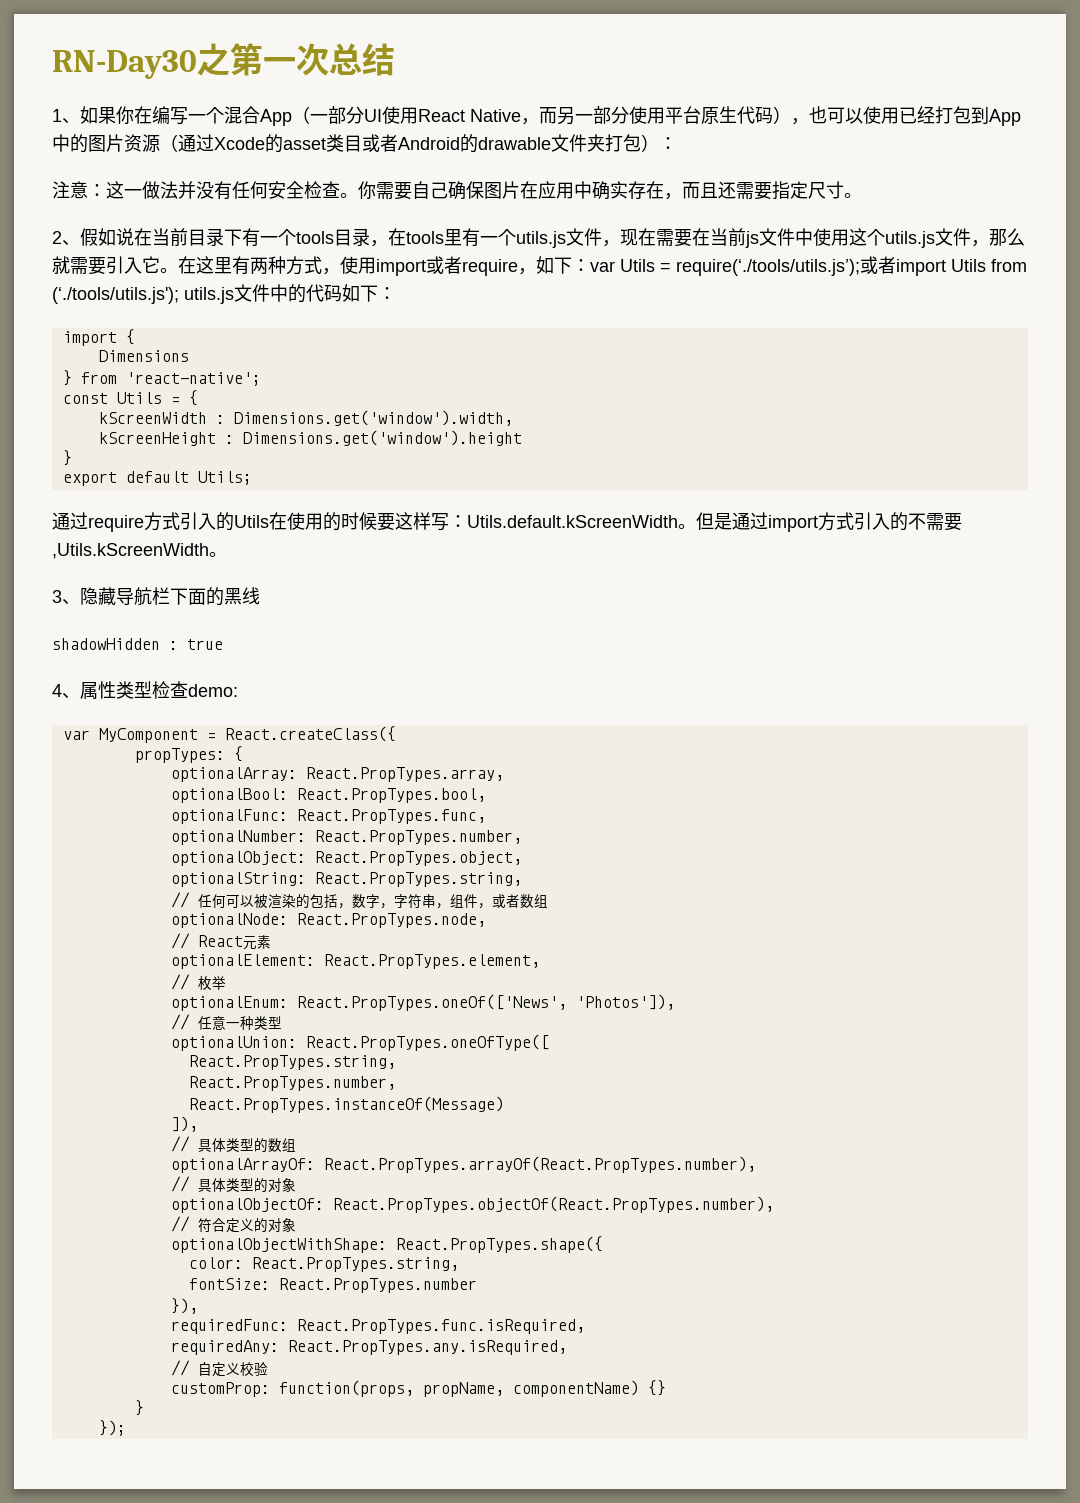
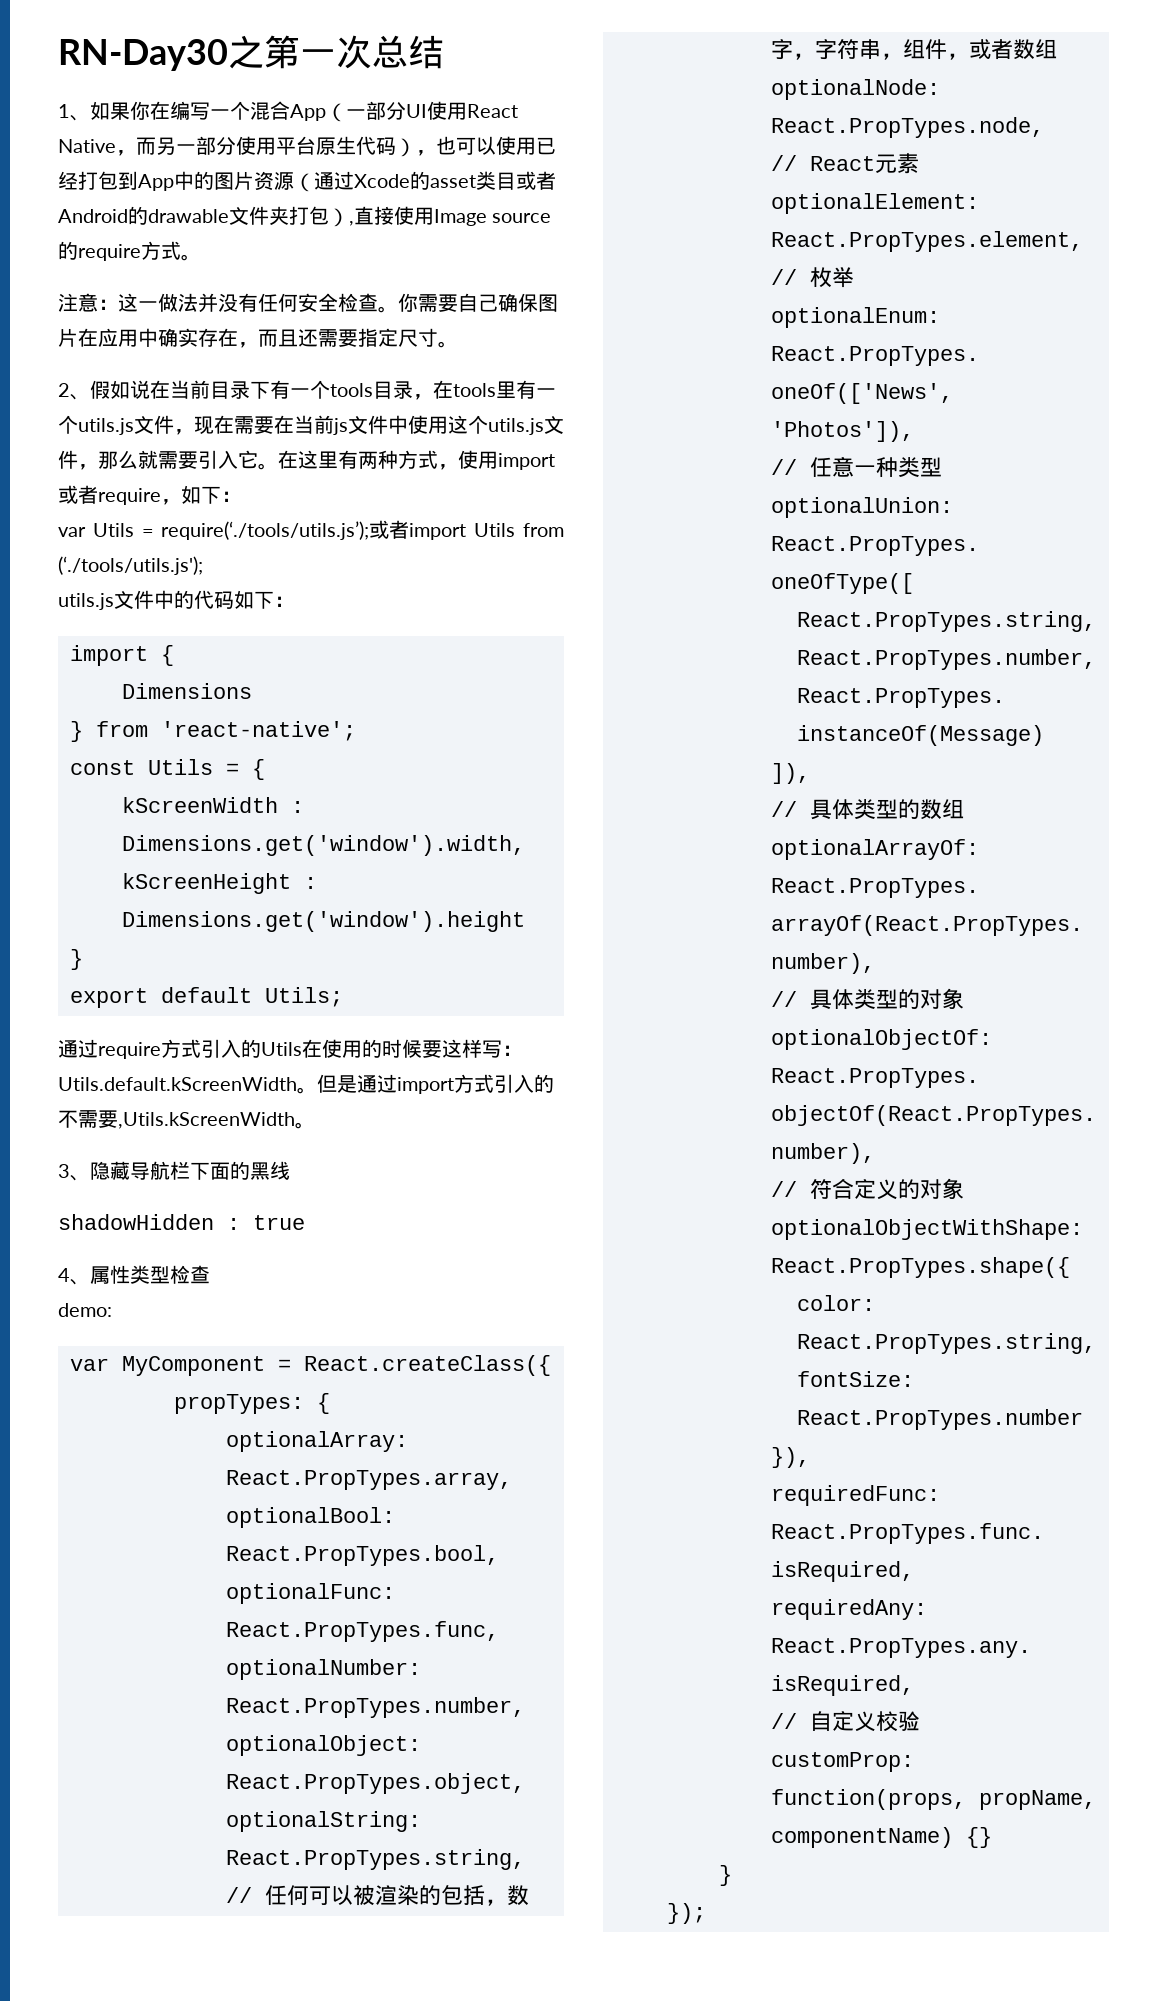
- 1、如果你在编写一个混合App（一部分UI使用React Native，而另一部分使用平台原生代码），也可以使用已经打包到App中的图片资源（通过Xcode的asset类目或者Android的drawable文件夹打包）：
+ 1、如果你在编写一个混合App（一部分UI使用React Native，而另一部分使用平台原生代码），也可以使用已经打包到App中的图片资源（通过Xcode的asset类目或者Android的drawable文件夹打包）,直接使用Image source的require方式。
- 在这里有两种方式，使用import或者require，如下：var Utils = require(‘./tools/utils.js’);或者import Utils from (‘./tools/utils.js'); utils.js文件中的代码如下：
+ 在这里有两种方式，使用import或者require，如下：
+ var Utils = require(‘./tools/utils.js’);或者import Utils from (‘./tools/utils.js');
+ utils.js文件中的代码如下：
- 4、属性类型检查demo:
+ 4、属性类型检查
+ demo:

